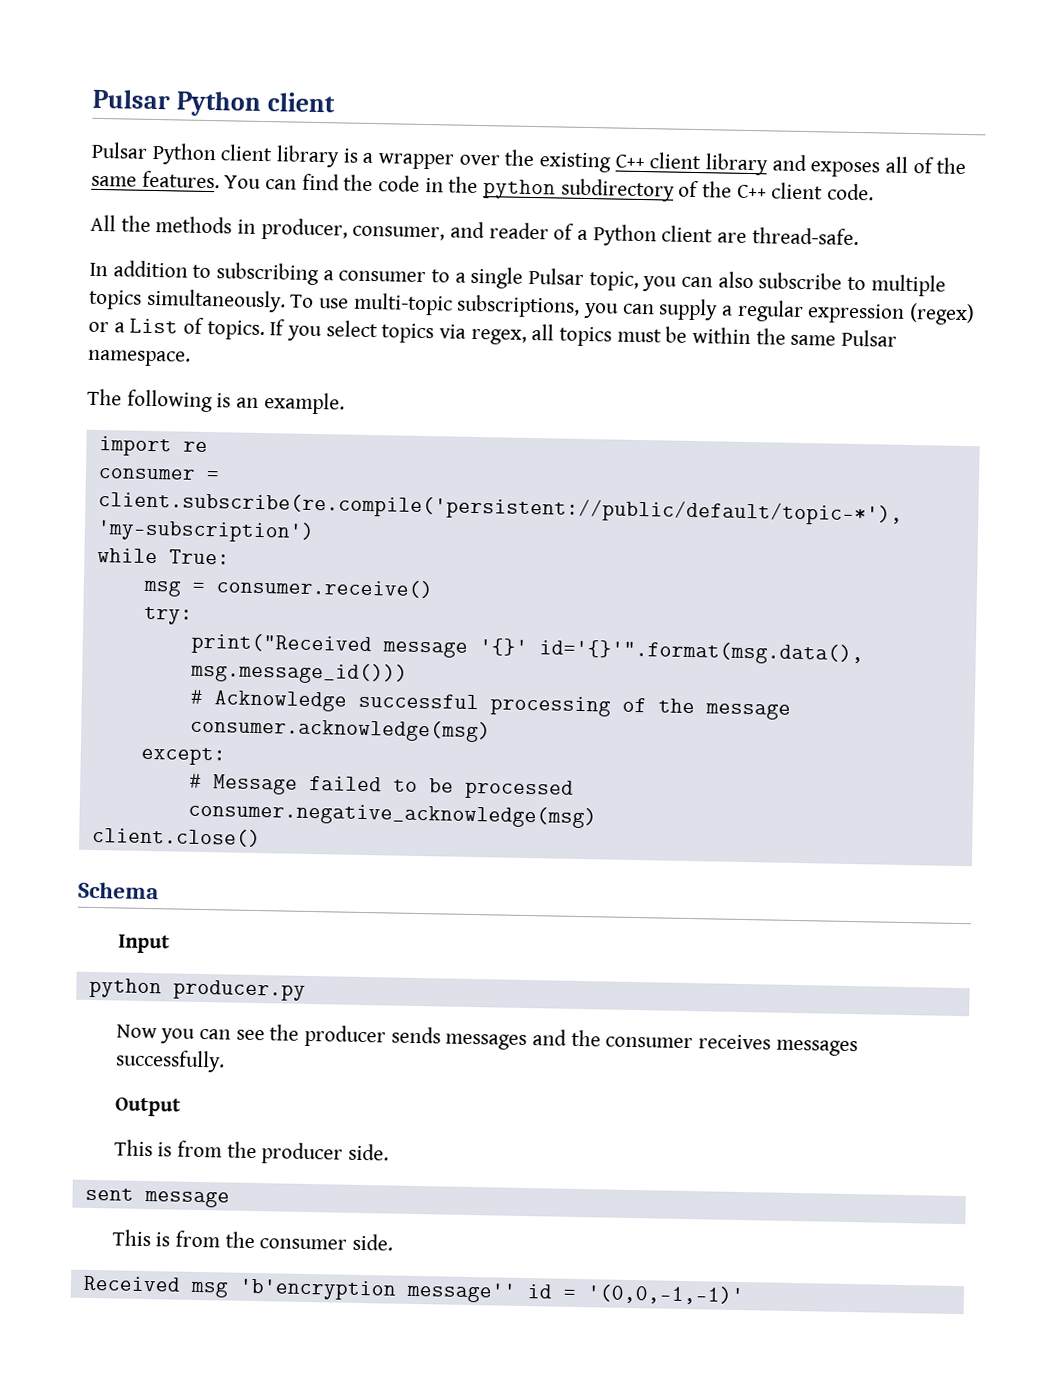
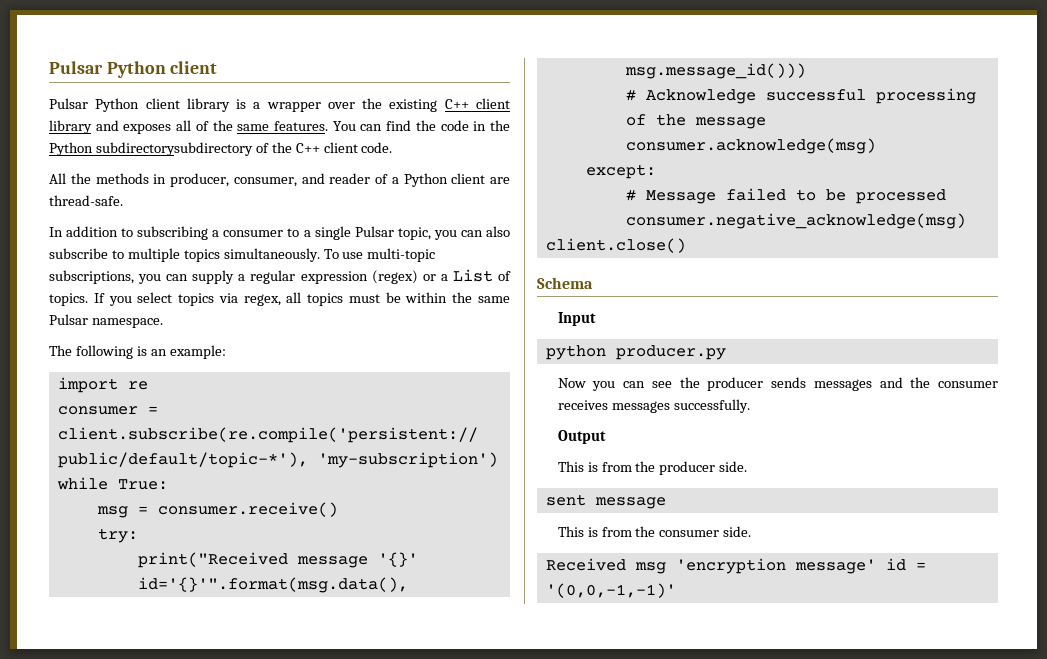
- You can find the code in the python subdirectory of the C++ client code.
+ You can find the code in the Python subdirectorysubdirectory of the C++ client code.
- The following is an example.
+ The following is an example:
- Received msg 'b'encryption message'' id = '(0,0,-1,-1)'
+ Received msg 'encryption message' id = '(0,0,-1,-1)'

